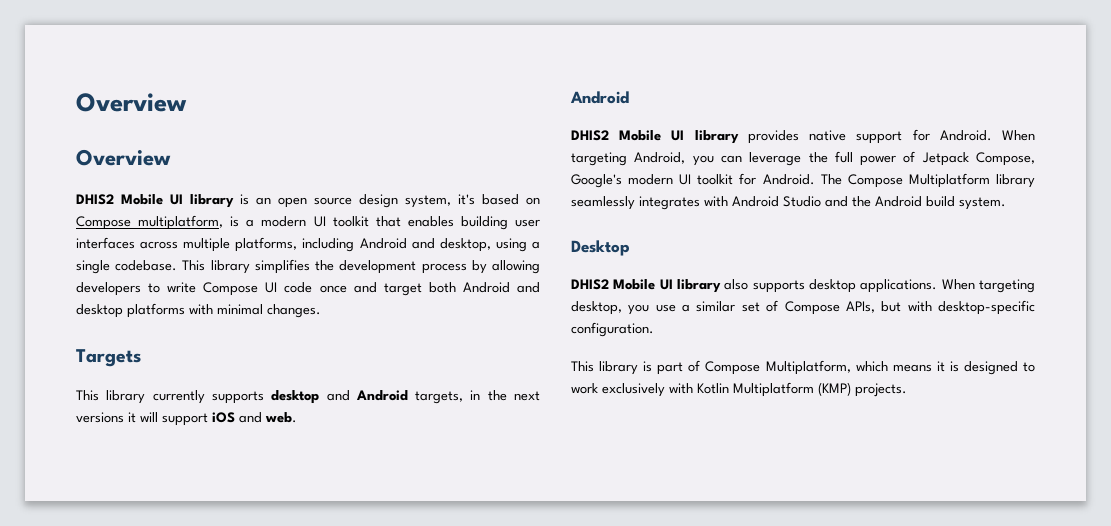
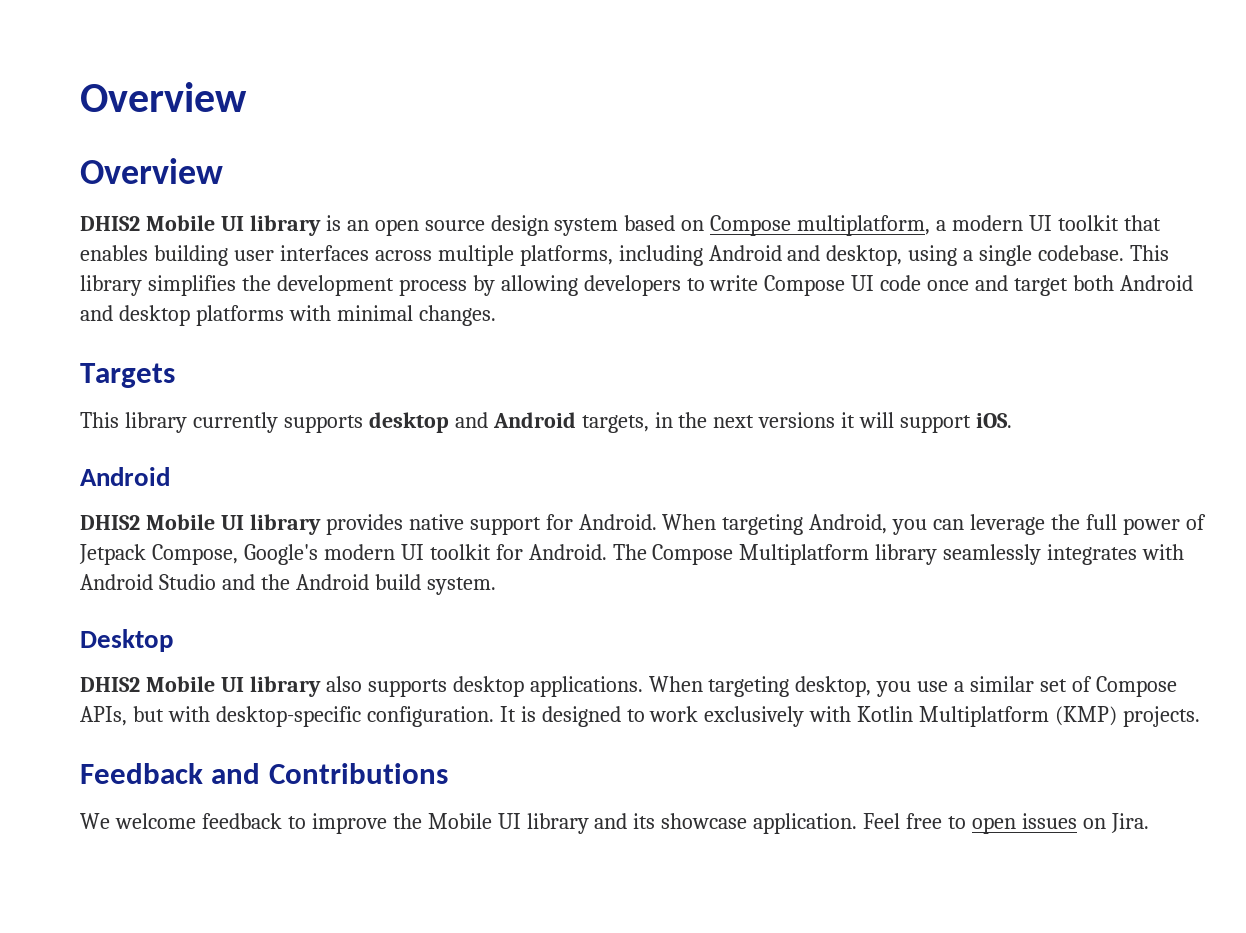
- DHIS2 Mobile UI library is an open source design system, it's based on Compose multiplatform, is a modern UI toolkit that enables building user interfaces across multiple platforms, including Android and desktop, using a single codebase.
+ DHIS2 Mobile UI library is an open source design system based on Compose multiplatform, a modern UI toolkit that enables building user interfaces across multiple platforms, including Android and desktop, using a single codebase.
- This library currently supports desktop and Android targets, in the next versions it will support iOS and web.
+ This library currently supports desktop and Android targets, in the next versions it will support iOS.
- When targeting desktop, you use a similar set of Compose APIs, but with desktop-specific configuration.
- This library is part of Compose Multiplatform, which means it is designed to work exclusively with Kotlin Multiplatform (KMP) projects.
+ When targeting desktop, you use a similar set of Compose APIs, but with desktop-specific configuration. It is designed to work exclusively with Kotlin Multiplatform (KMP) projects.
+ Feedback and Contributions
+ We welcome feedback to improve the Mobile UI library and its showcase application. Feel free to open issues on Jira.

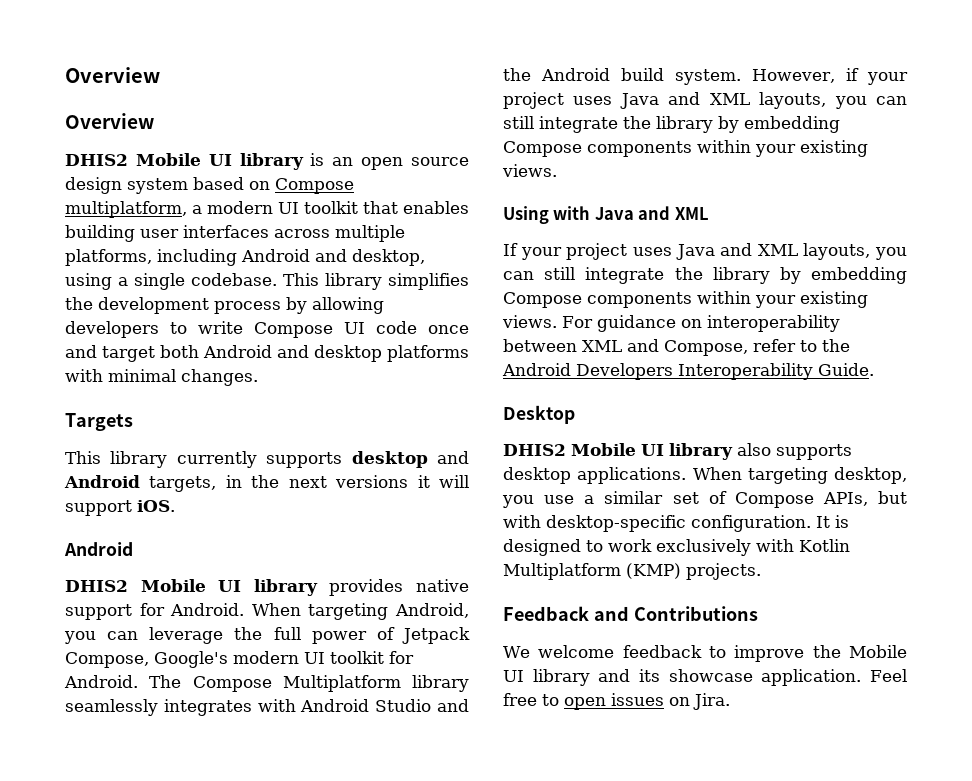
+ However, if your project uses Java and XML layouts, you can still integrate the library by embedding Compose components within your existing views.
+ Using with Java and XML
+ If your project uses Java and XML layouts, you can still integrate the library by embedding Compose components within your existing views. For guidance on interoperability between XML and Compose, refer to the Android Developers Interoperability Guide.

